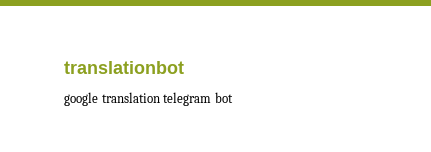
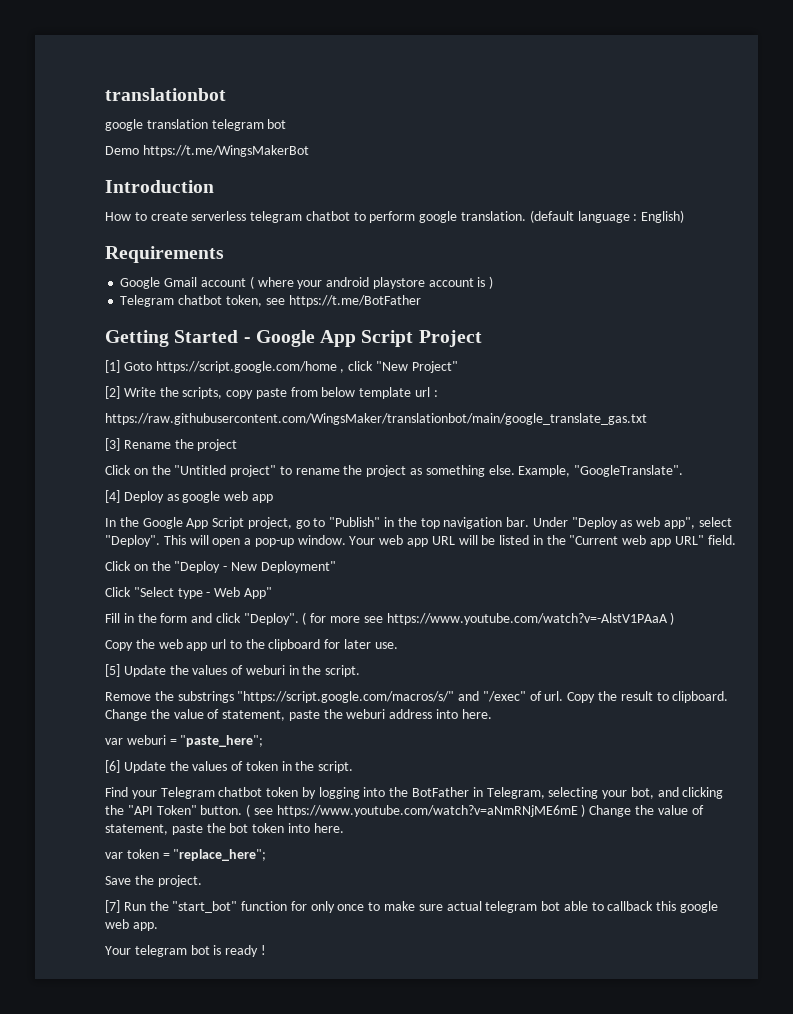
+ Demo https://t.me/WingsMakerBot
+ Introduction
+ How to create serverless telegram chatbot to perform google translation. (default language : English)
+ Requirements
+ Google Gmail account ( where your android playstore account is )
+ Telegram chatbot token, see https://t.me/BotFather
+ Getting Started - Google App Script Project
+ [1] Goto https://script.google.com/home , click "New Project"
+ [2] Write the scripts, copy paste from below template url :
+ https://raw.githubusercontent.com/WingsMaker/translationbot/main/google_translate_gas.txt
+ [3] Rename the project
+ Click on the "Untitled project" to rename the project as something else. Example, "GoogleTranslate".
+ [4] Deploy as google web app
+ In the Google App Script project, go to "Publish" in the top navigation bar. Under "Deploy as web app", select "Deploy". This will open a pop-up window. Your web app URL will be listed in the "Current web app URL" field.
+ Click on the "Deploy - New Deployment"
+ Click "Select type - Web App"
+ Fill in the form and click "Deploy". ( for more see https://www.youtube.com/watch?v=-AlstV1PAaA )
+ Copy the web app url to the clipboard for later use.
+ [5] Update the values of weburi in the script.
+ Remove the substrings "https://script.google.com/macros/s/" and "/exec" of url. Copy the result to clipboard. Change the value of statement, paste the weburi address into here.
+ var weburi = "paste_here";
+ [6] Update the values of token in the script.
+ Find your Telegram chatbot token by logging into the BotFather in Telegram, selecting your bot, and clicking the "API Token" button. ( see https://www.youtube.com/watch?v=aNmRNjME6mE ) Change the value of statement, paste the bot token into here.
+ var token = "replace_here";
+ Save the project.
+ [7] Run the "start_bot" function for only once to make sure actual telegram bot able to callback this google web app.
+ Your telegram bot is ready !

